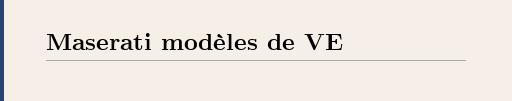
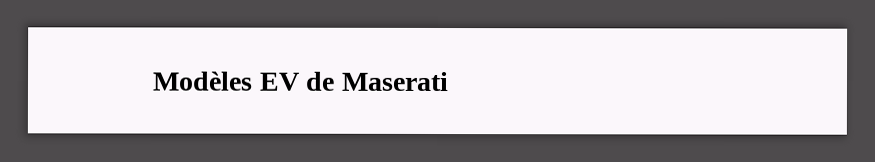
- Maserati modèles de VE
+ Modèles EV de Maserati

